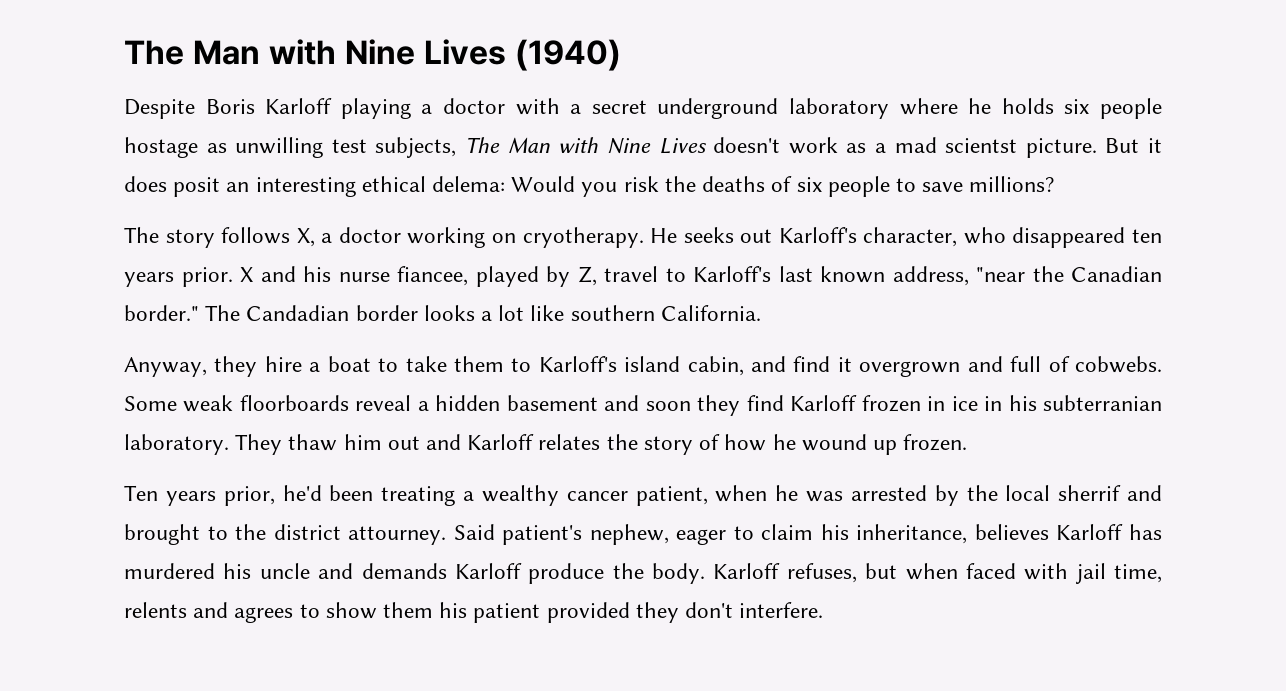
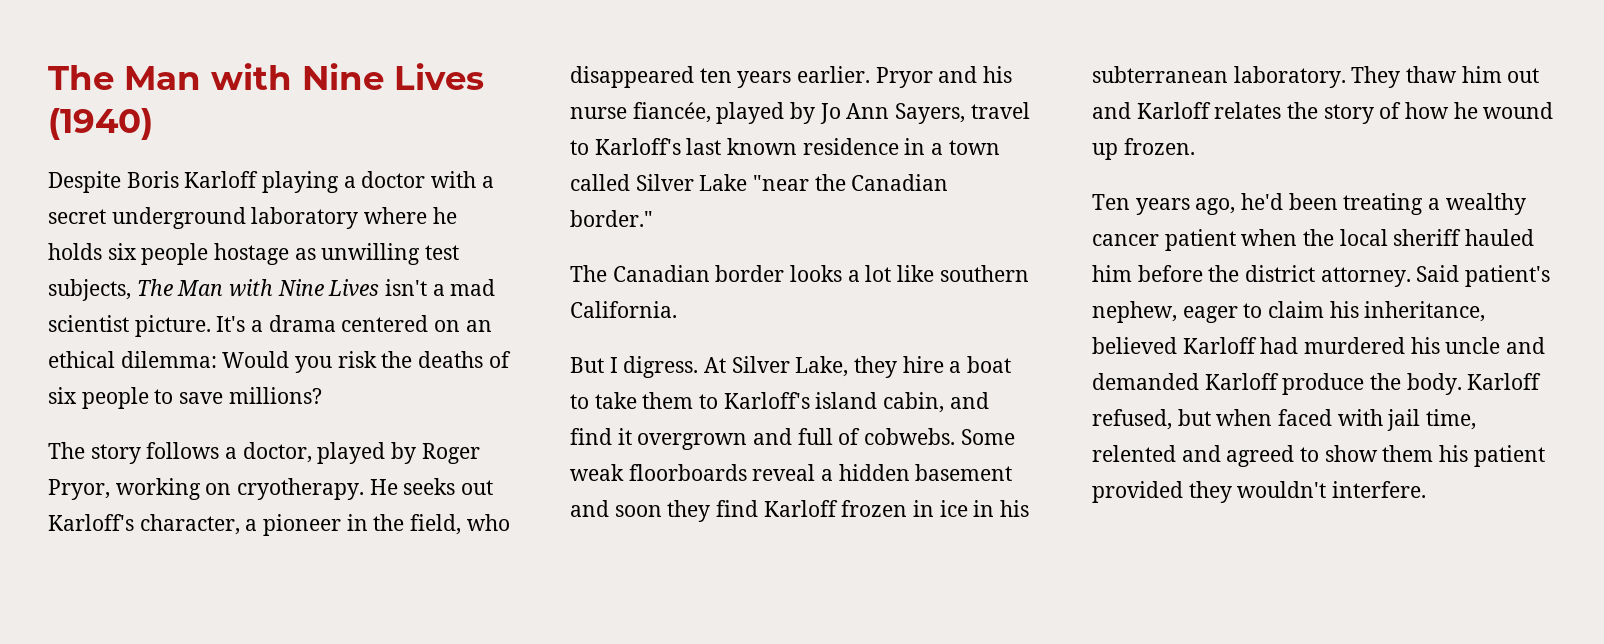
- Despite Boris Karloff playing a doctor with a secret underground laboratory where he holds six people hostage as unwilling test subjects, The Man with Nine Lives doesn't work as a mad scientst picture. But it does posit an interesting ethical delema: Would you risk the deaths of six people to save millions?
+ Despite Boris Karloff playing a doctor with a secret underground laboratory where he holds six people hostage as unwilling test subjects, The Man with Nine Lives isn't a mad scientist picture. It's a drama centered on an ethical dilemma: Would you risk the deaths of six people to save millions?
- The story follows X, a doctor working on cryotherapy.
+ The story follows a doctor, played by Roger Pryor, working on cryotherapy.
- He seeks out Karloff's character, who disappeared ten years prior. X and his nurse fiancee, played by Z, travel to Karloff's last known address, "near the Canadian border." The Candadian border looks a lot like southern California.
+ He seeks out Karloff's character, a pioneer in the field, who disappeared ten years earlier. Pryor and his nurse fiancée, played by Jo Ann Sayers, travel to Karloff's last known residence in a town called Silver Lake "near the Canadian border."
+ The Canadian border looks a lot like southern California.
- Anyway, they hire a boat to take them to Karloff's island cabin, and find it overgrown and full of cobwebs.
+ But I digress. At Silver Lake, they hire a boat to take them to Karloff's island cabin, and find it overgrown and full of cobwebs.
- Some weak floorboards reveal a hidden basement and soon they find Karloff frozen in ice in his subterranian laboratory.
+ Some weak floorboards reveal a hidden basement and soon they find Karloff frozen in ice in his subterranean laboratory.
- Ten years prior, he'd been treating a wealthy cancer patient, when he was arrested by the local sherrif and brought to the district attourney.
+ Ten years ago, he'd been treating a wealthy cancer patient when the local sheriff hauled him before the district attorney.
- Said patient's nephew, eager to claim his inheritance, believes Karloff has murdered his uncle and demands Karloff produce the body.
+ Said patient's nephew, eager to claim his inheritance, believed Karloff had murdered his uncle and demanded Karloff produce the body.
- Karloff refuses, but when faced with jail time, relents and agrees to show them his patient provided they don't interfere.
+ Karloff refused, but when faced with jail time, relented and agreed to show them his patient provided they wouldn't interfere.

